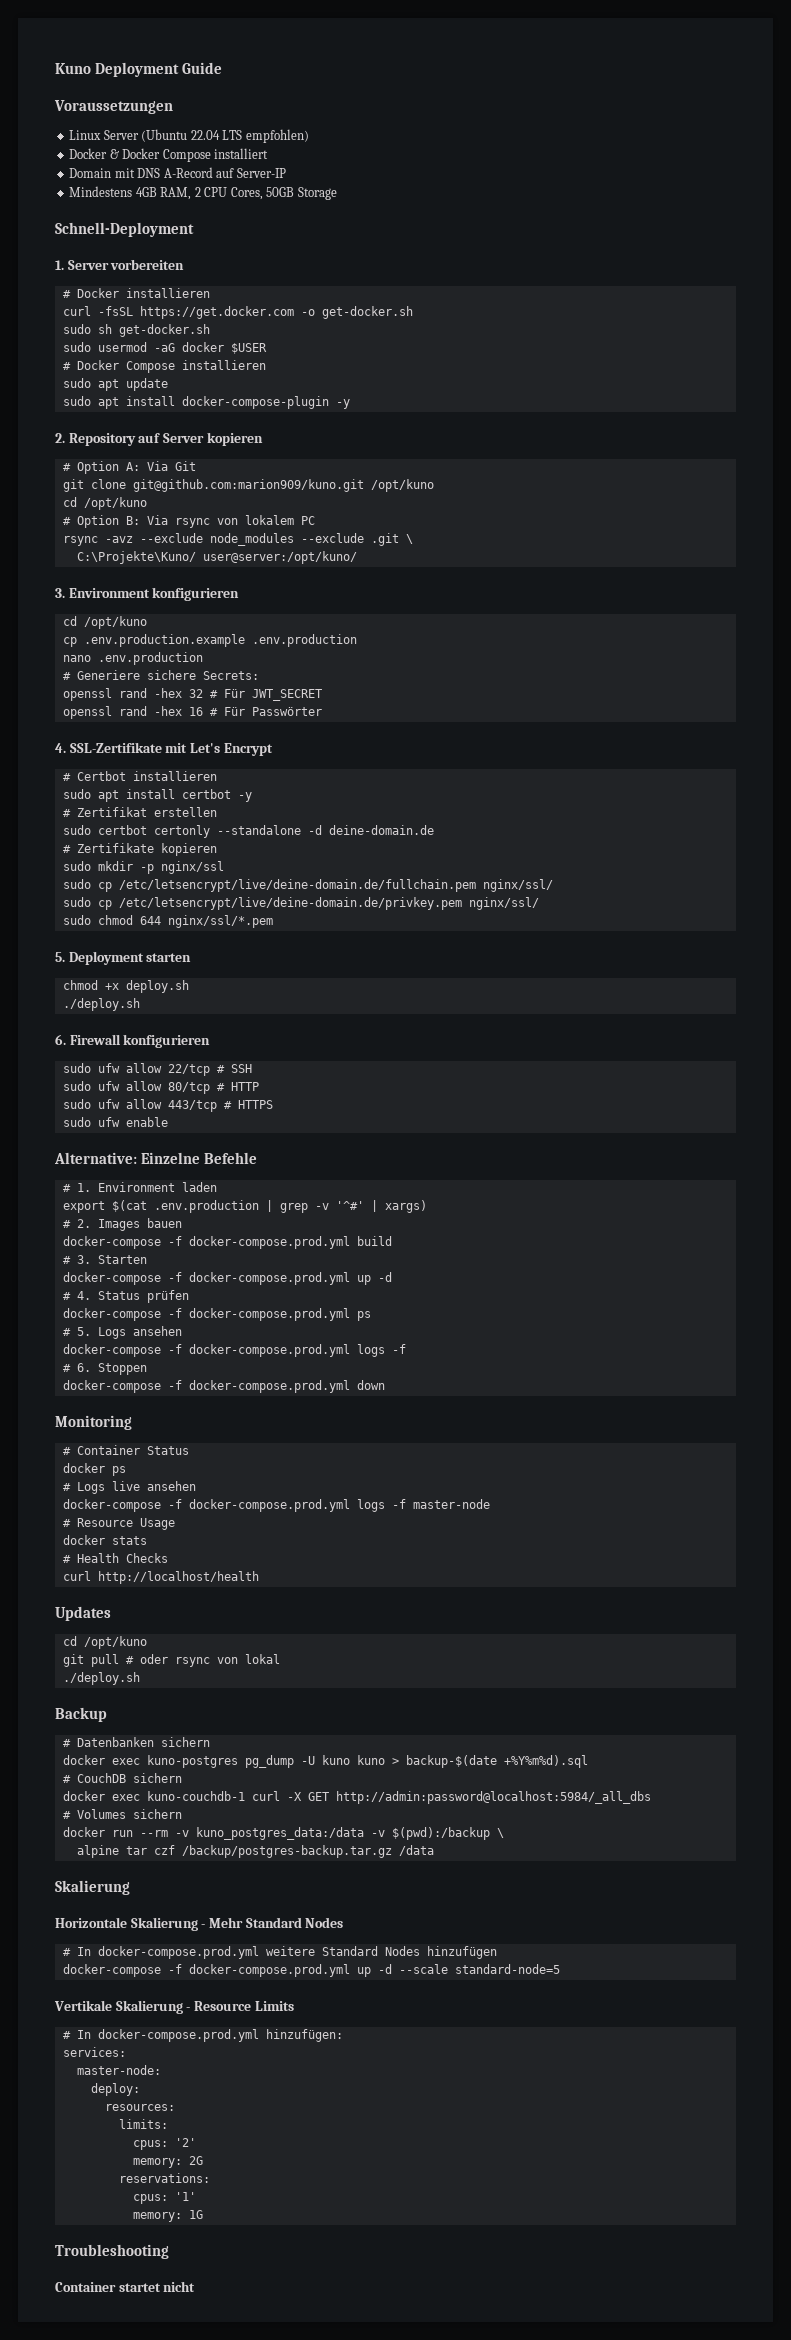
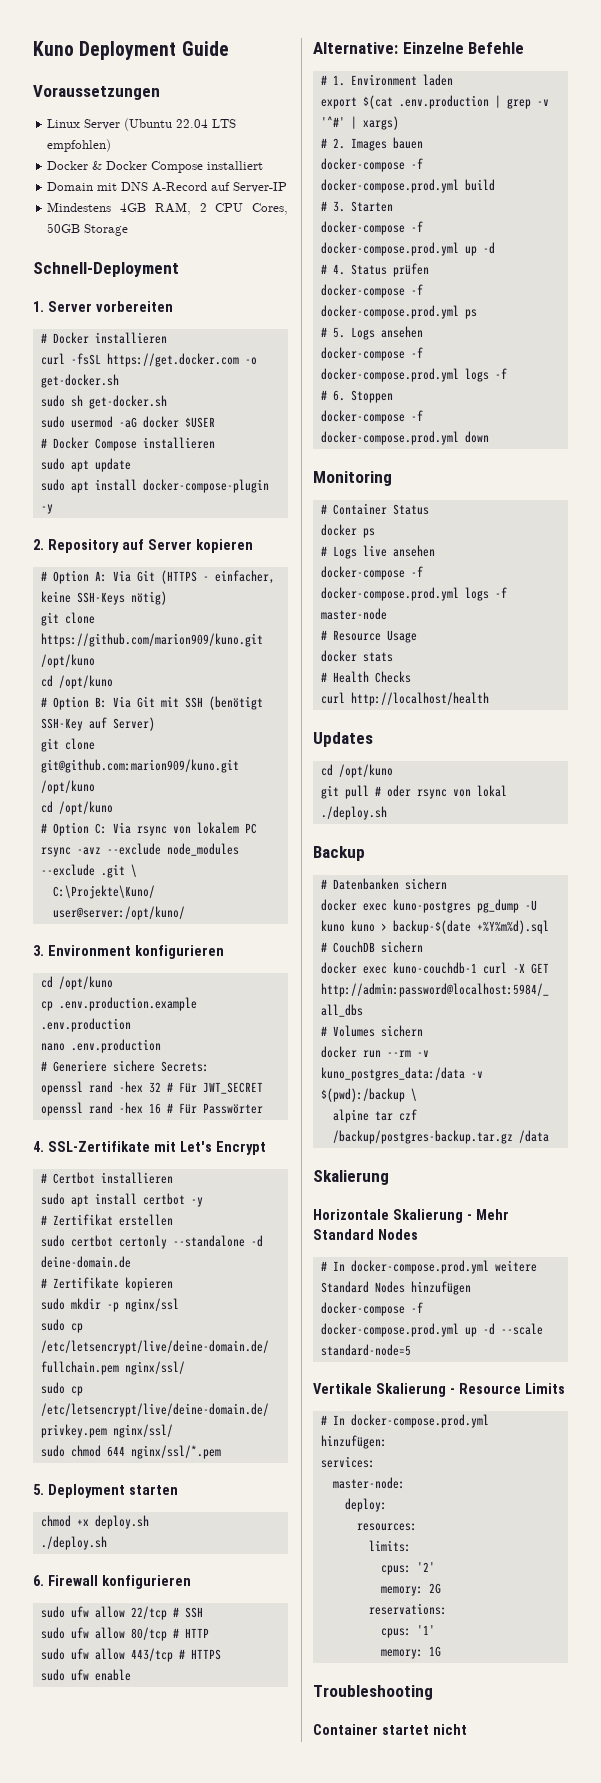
- # Option A: Via Git
+ # Option A: Via Git (HTTPS - einfacher, keine SSH-Keys nötig)
+ git clone https://github.com/marion909/kuno.git /opt/kuno
+ cd /opt/kuno
+ # Option B: Via Git mit SSH (benötigt SSH-Key auf Server)
- # Option B: Via rsync von lokalem PC
+ # Option C: Via rsync von lokalem PC

